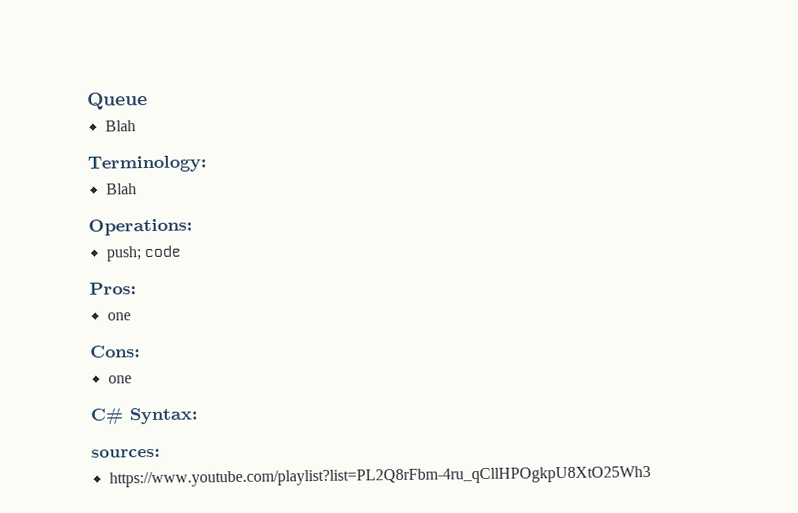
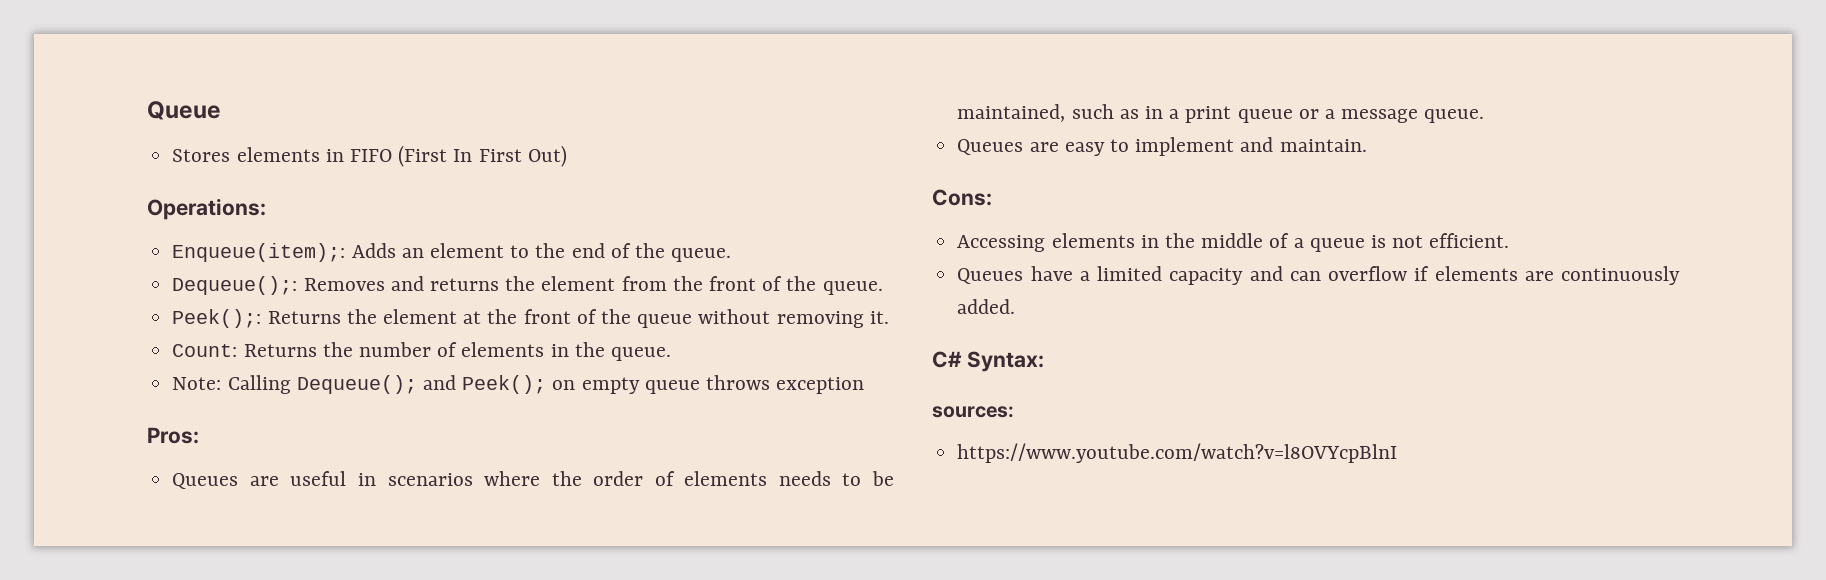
  Queue
- Blah
- Terminology:
- Blah
+ Stores elements in FIFO (First In First Out)
  Operations:
- push; code
+ Enqueue(item);: Adds an element to the end of the queue.
+ Dequeue();: Removes and returns the element from the front of the queue.
+ Peek();: Returns the element at the front of the queue without removing it.
+ Count: Returns the number of elements in the queue.
+ Note: Calling Dequeue(); and Peek(); on empty queue throws exception
  Pros:
- one
+ Queues are useful in scenarios where the order of elements needs to be maintained, such as in a print queue or a message queue.
+ Queues are easy to implement and maintain.
  Cons:
- one
+ Accessing elements in the middle of a queue is not efficient.
+ Queues have a limited capacity and can overflow if elements are continuously added.
- https://www.youtube.com/playlist?list=PL2Q8rFbm-4ru_qCllHPOgkpU8XtO25Wh3
+ https://www.youtube.com/watch?v=l8OVYcpBlnI

